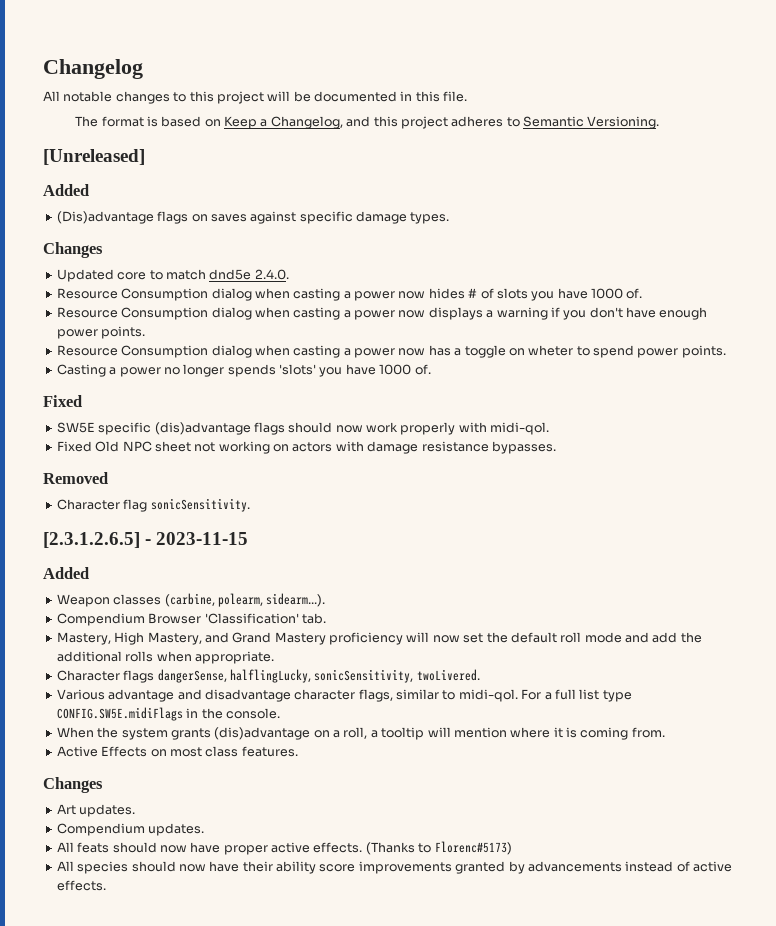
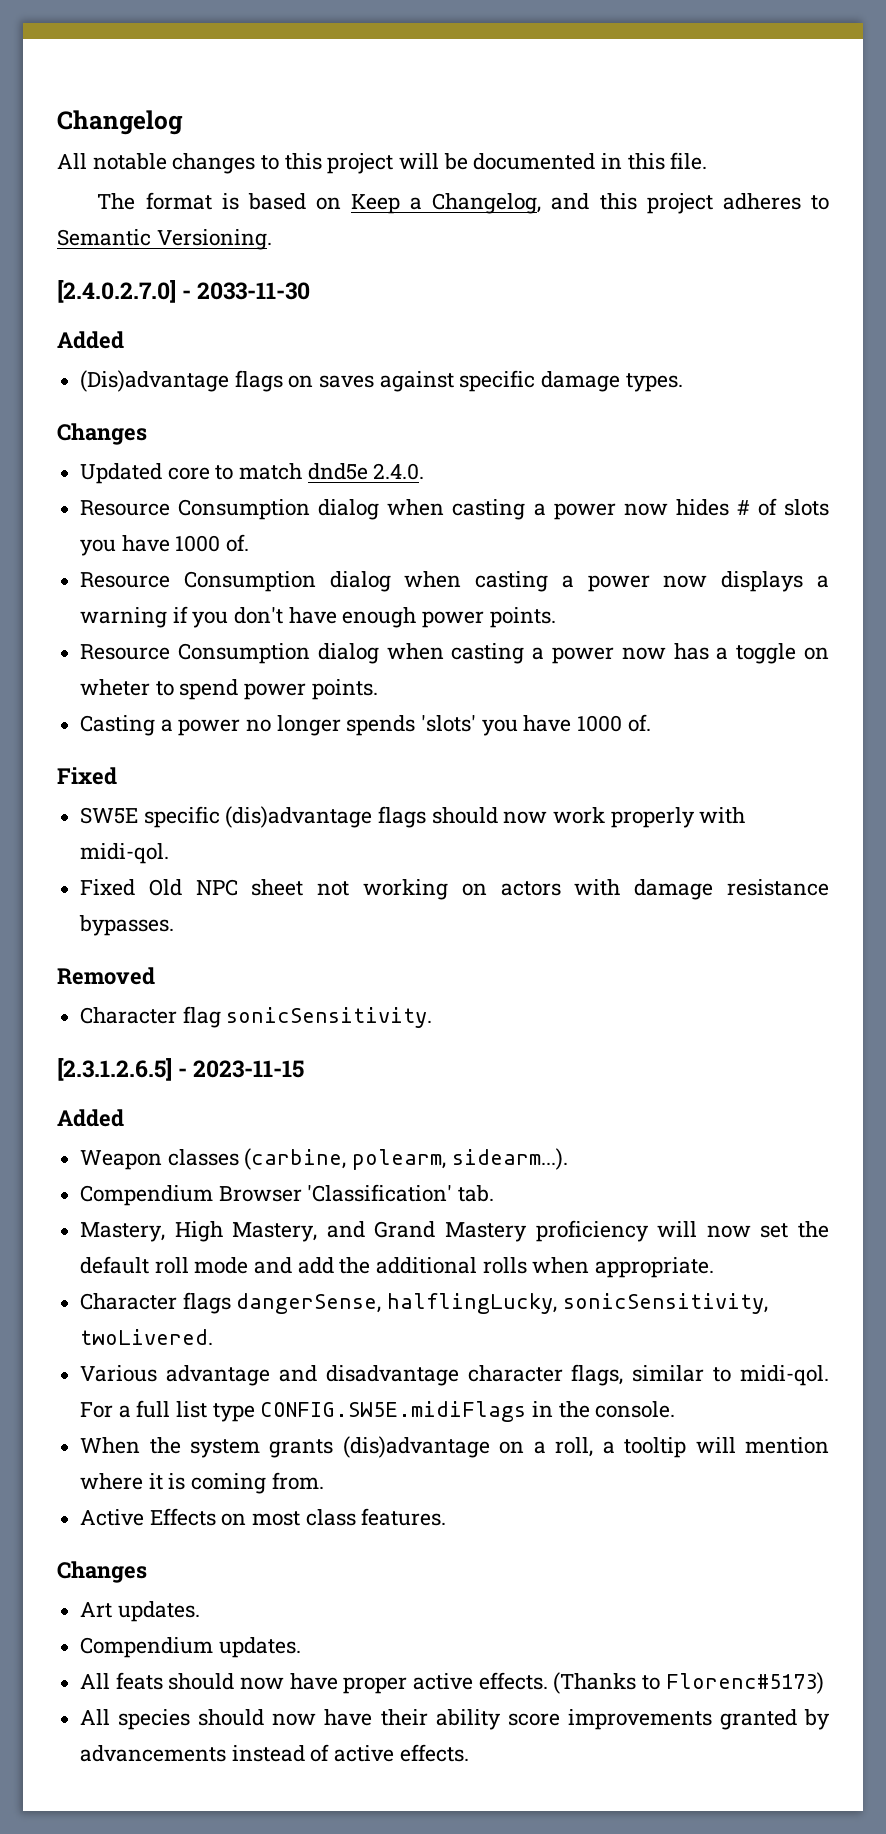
- [Unreleased]
+ [2.4.0.2.7.0] - 2033-11-30

